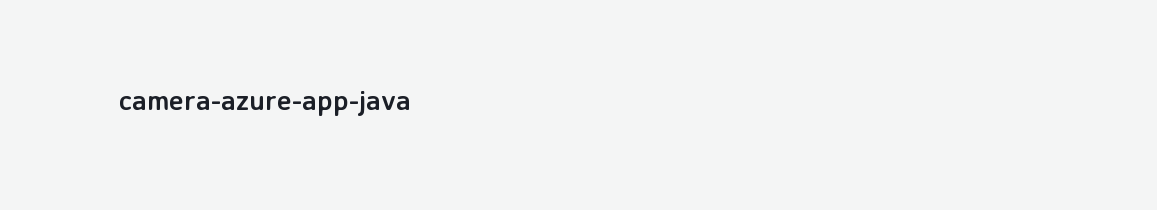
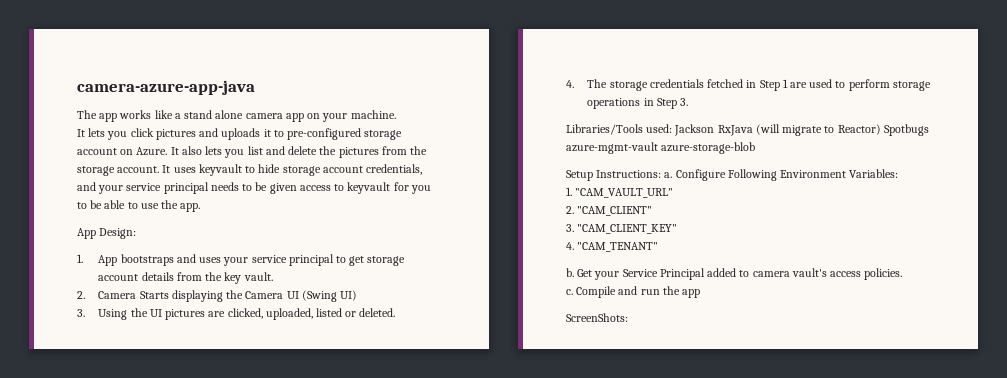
+ The app works like a stand alone camera app on your machine.
+ It lets you click pictures and uploads it to pre-configured storage account on Azure. It also lets you list and delete the pictures from the storage account. It uses keyvault to hide storage account credentials, and your service principal needs to be given access to keyvault for you to be able to use the app.
+ App Design:
+ 1. App bootstraps and uses your service principal to get storage account details from the key vault.
+ 2. Camera Starts displaying the Camera UI (Swing UI)
+ 3. Using the UI pictures are clicked, uploaded, listed or deleted.
+ 4. The storage credentials fetched in Step 1 are used to perform storage operations in Step 3.
+ Libraries/Tools used: Jackson RxJava (will migrate to Reactor) Spotbugs azure-mgmt-vault azure-storage-blob
+ Setup Instructions: a. Configure Following Environment Variables:
+ 1. "CAM_VAULT_URL"
+ 2. "CAM_CLIENT"
+ 3. "CAM_CLIENT_KEY"
+ 4. "CAM_TENANT"
+ b. Get your Service Principal added to camera vault's access policies.
+ c. Compile and run the app
+ ScreenShots:

